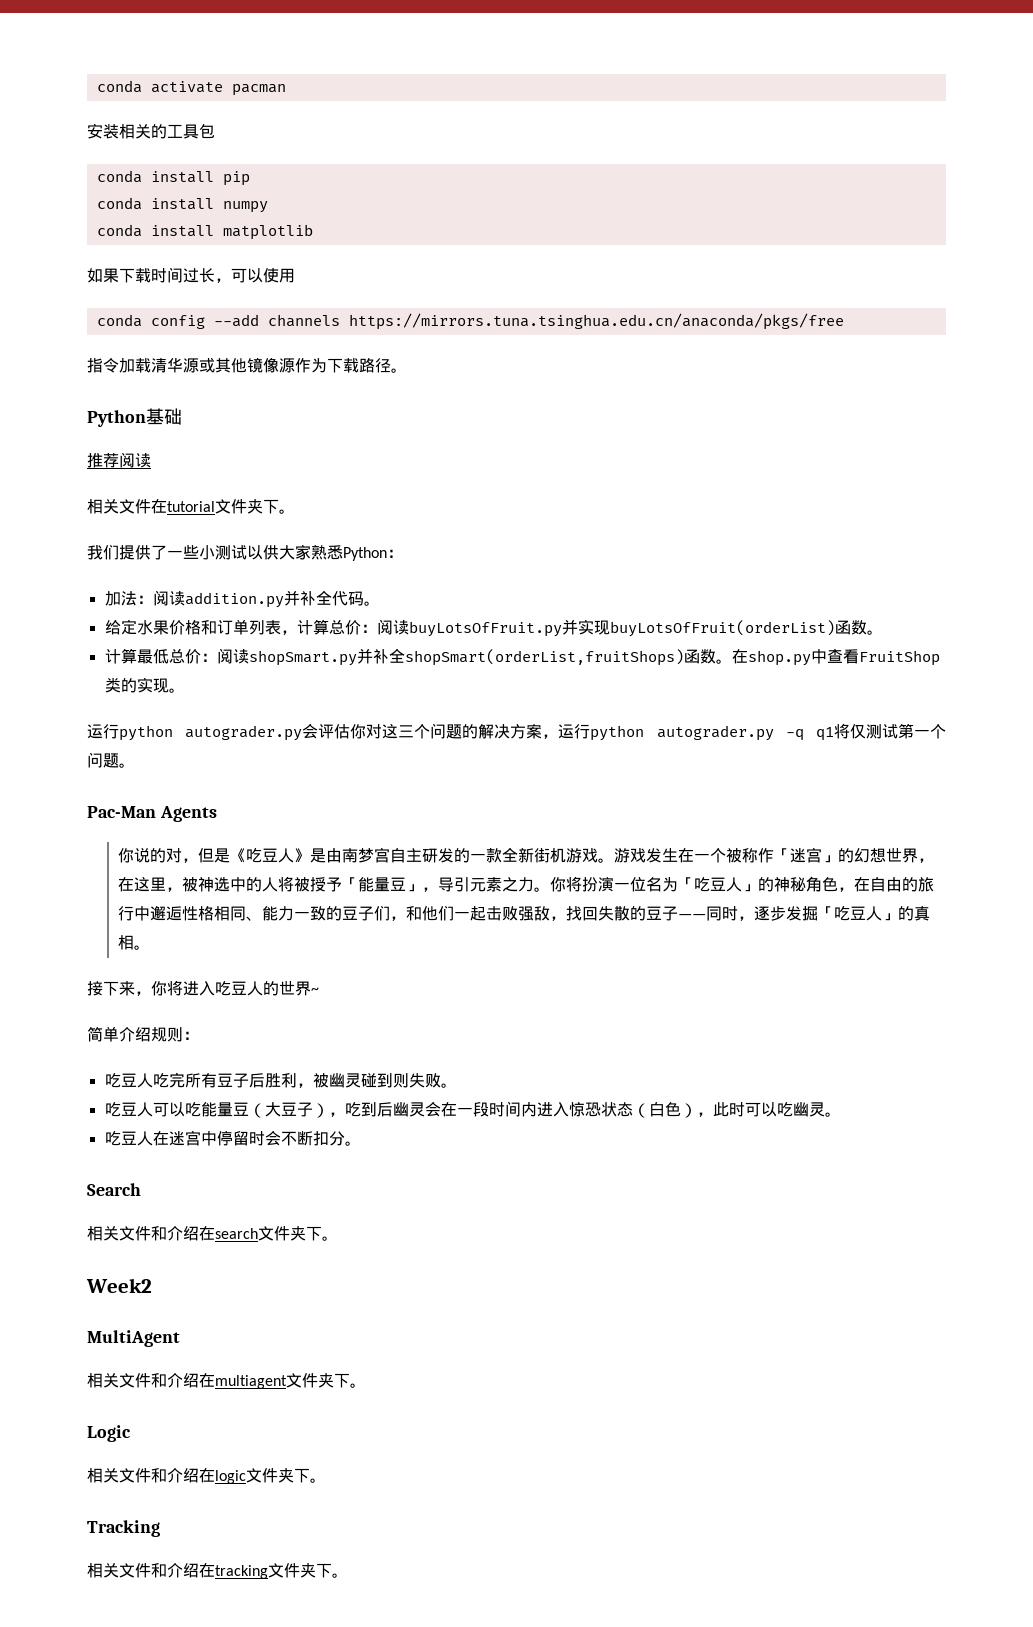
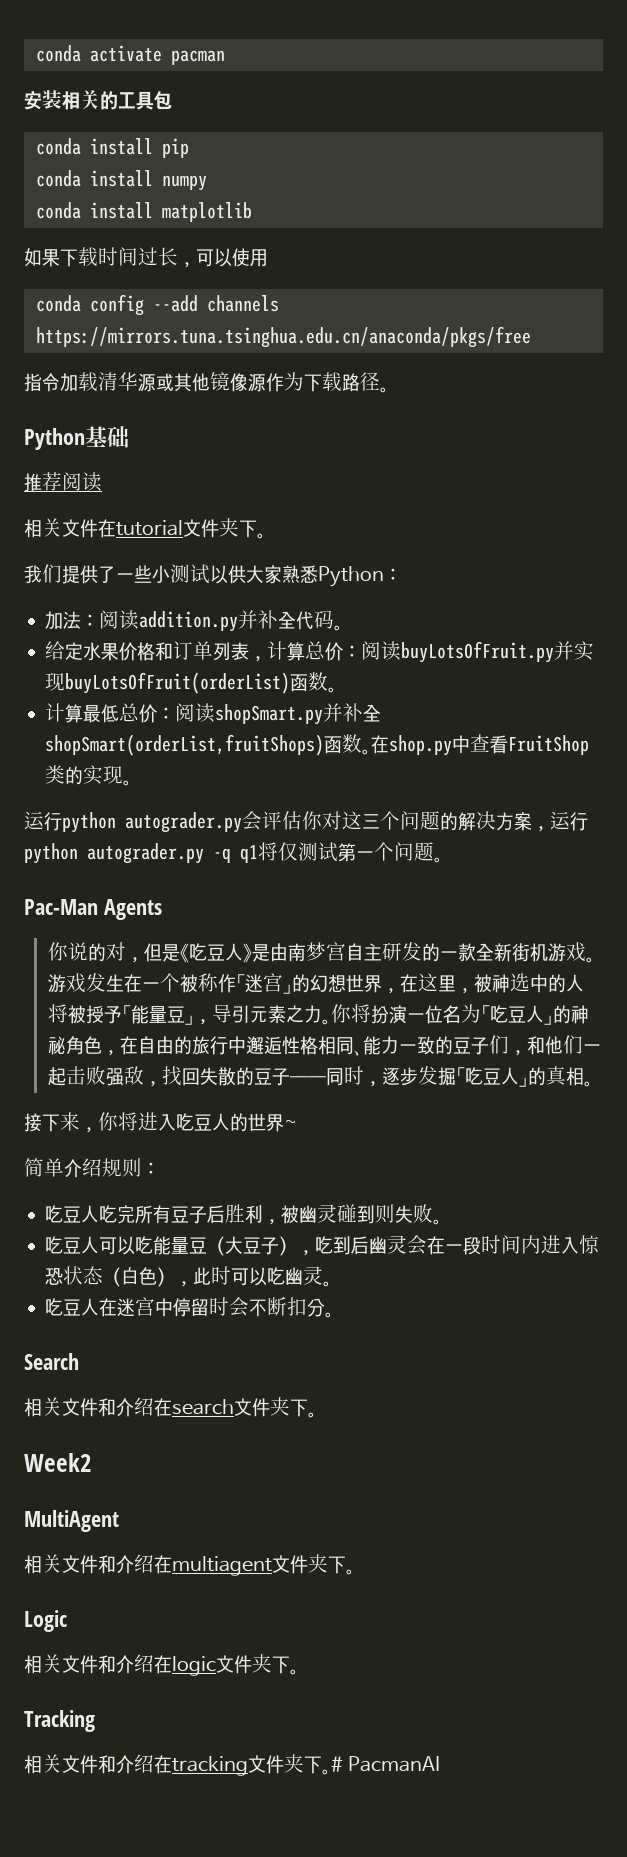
+ # PacmanAI

